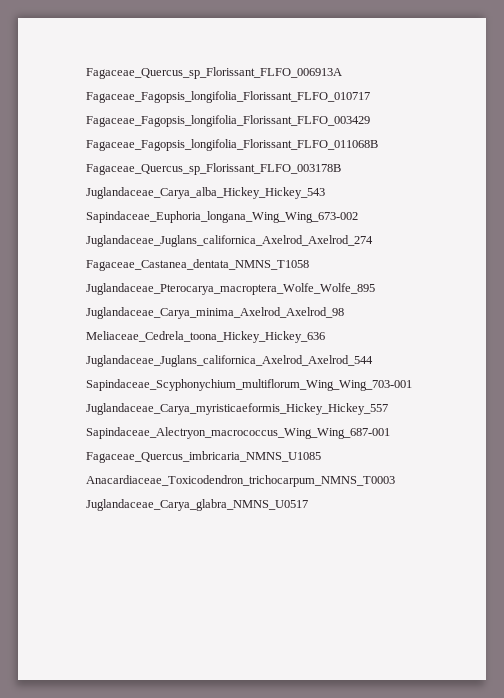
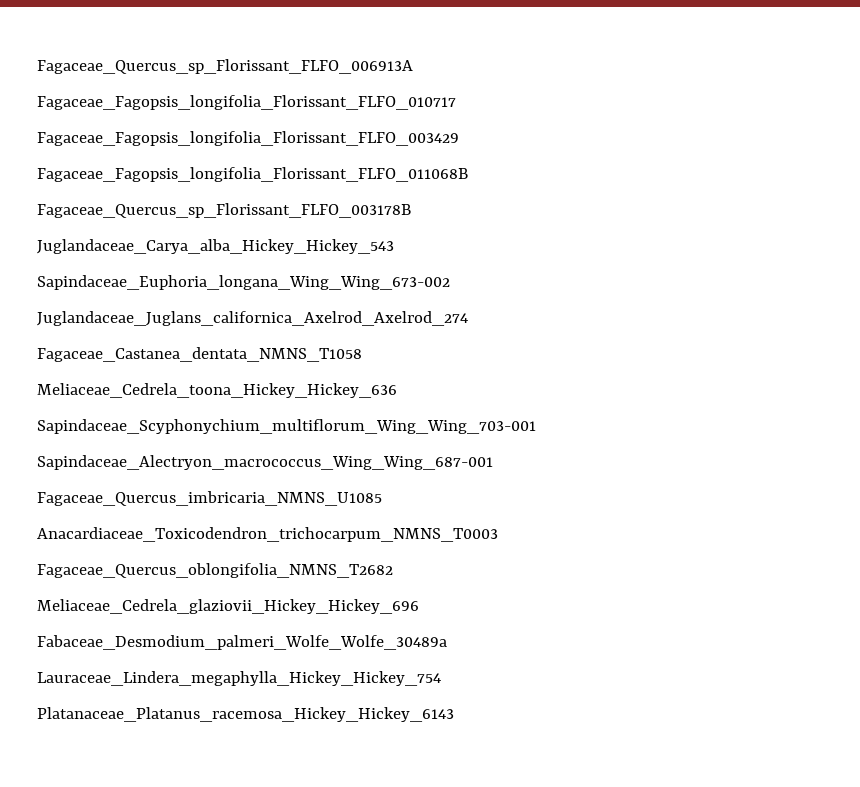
- Juglandaceae_Pterocarya_macroptera_Wolfe_Wolfe_895
- Juglandaceae_Carya_minima_Axelrod_Axelrod_98
- Juglandaceae_Juglans_californica_Axelrod_Axelrod_544
- Juglandaceae_Carya_myristicaeformis_Hickey_Hickey_557
- Juglandaceae_Carya_glabra_NMNS_U0517
+ Fagaceae_Quercus_oblongifolia_NMNS_T2682
+ Meliaceae_Cedrela_glaziovii_Hickey_Hickey_696
+ Fabaceae_Desmodium_palmeri_Wolfe_Wolfe_30489a
+ Lauraceae_Lindera_megaphylla_Hickey_Hickey_754
+ Platanaceae_Platanus_racemosa_Hickey_Hickey_6143

